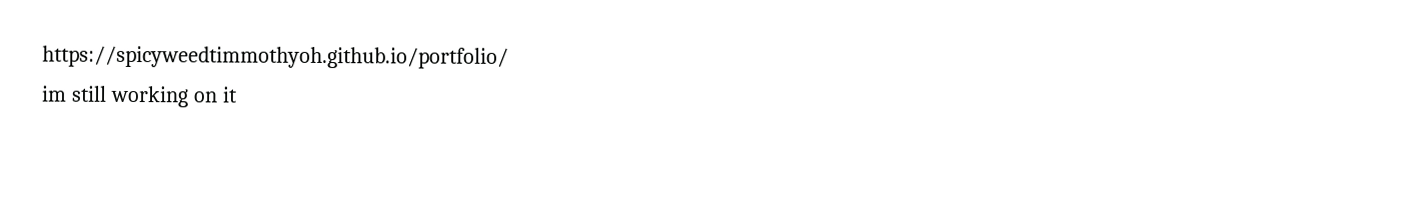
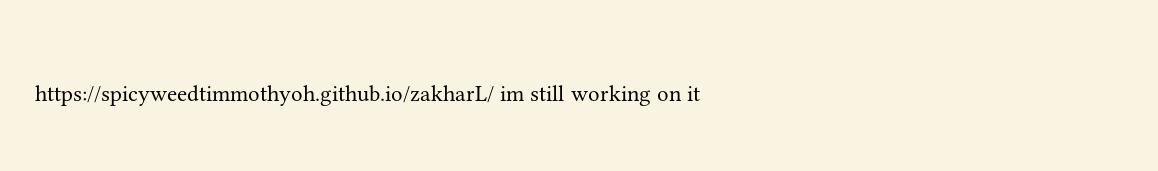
- https://spicyweedtimmothyoh.github.io/portfolio/
- im still working on it
+ https://spicyweedtimmothyoh.github.io/zakharL/ im still working on it

